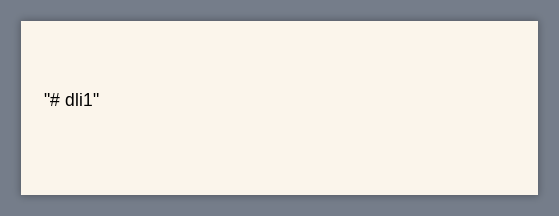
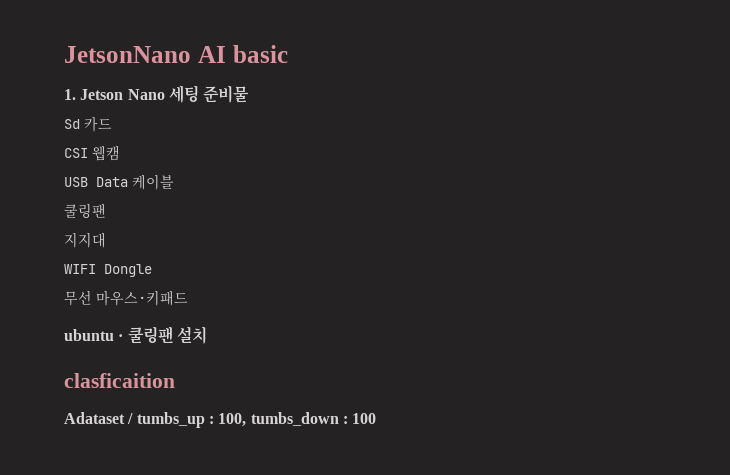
- "# dli1"
+ JetsonNano AI basic
+ 1. Jetson Nano 세팅 준비물
+ Sd 카드
+ CSI 웹캠
+ USB Data 케이블
+ 쿨링팬
+ 지지대
+ WIFI Dongle
+ 무선 마우스·키패드
+ ubuntu · 쿨링팬 설치
+ clasficaition
+ Adataset / tumbs_up : 100, tumbs_down : 100

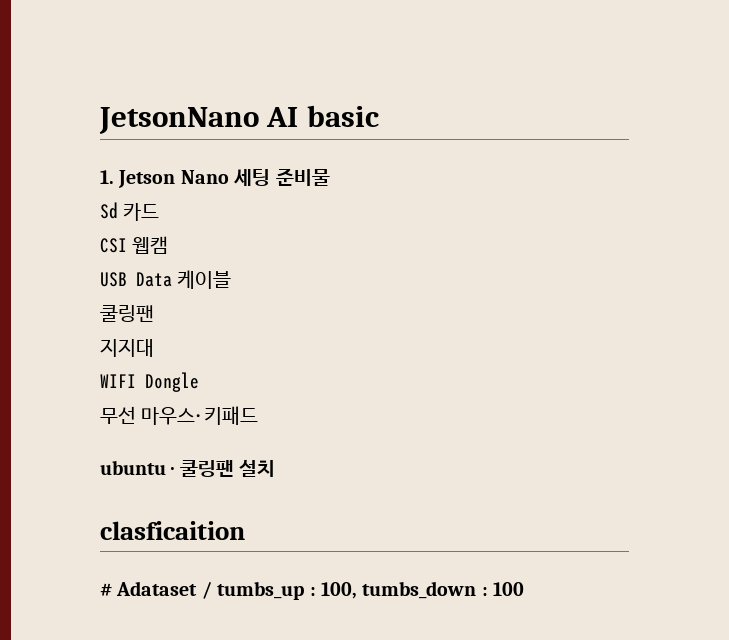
- Adataset / tumbs_up : 100, tumbs_down : 100
+ # Adataset / tumbs_up : 100, tumbs_down : 100

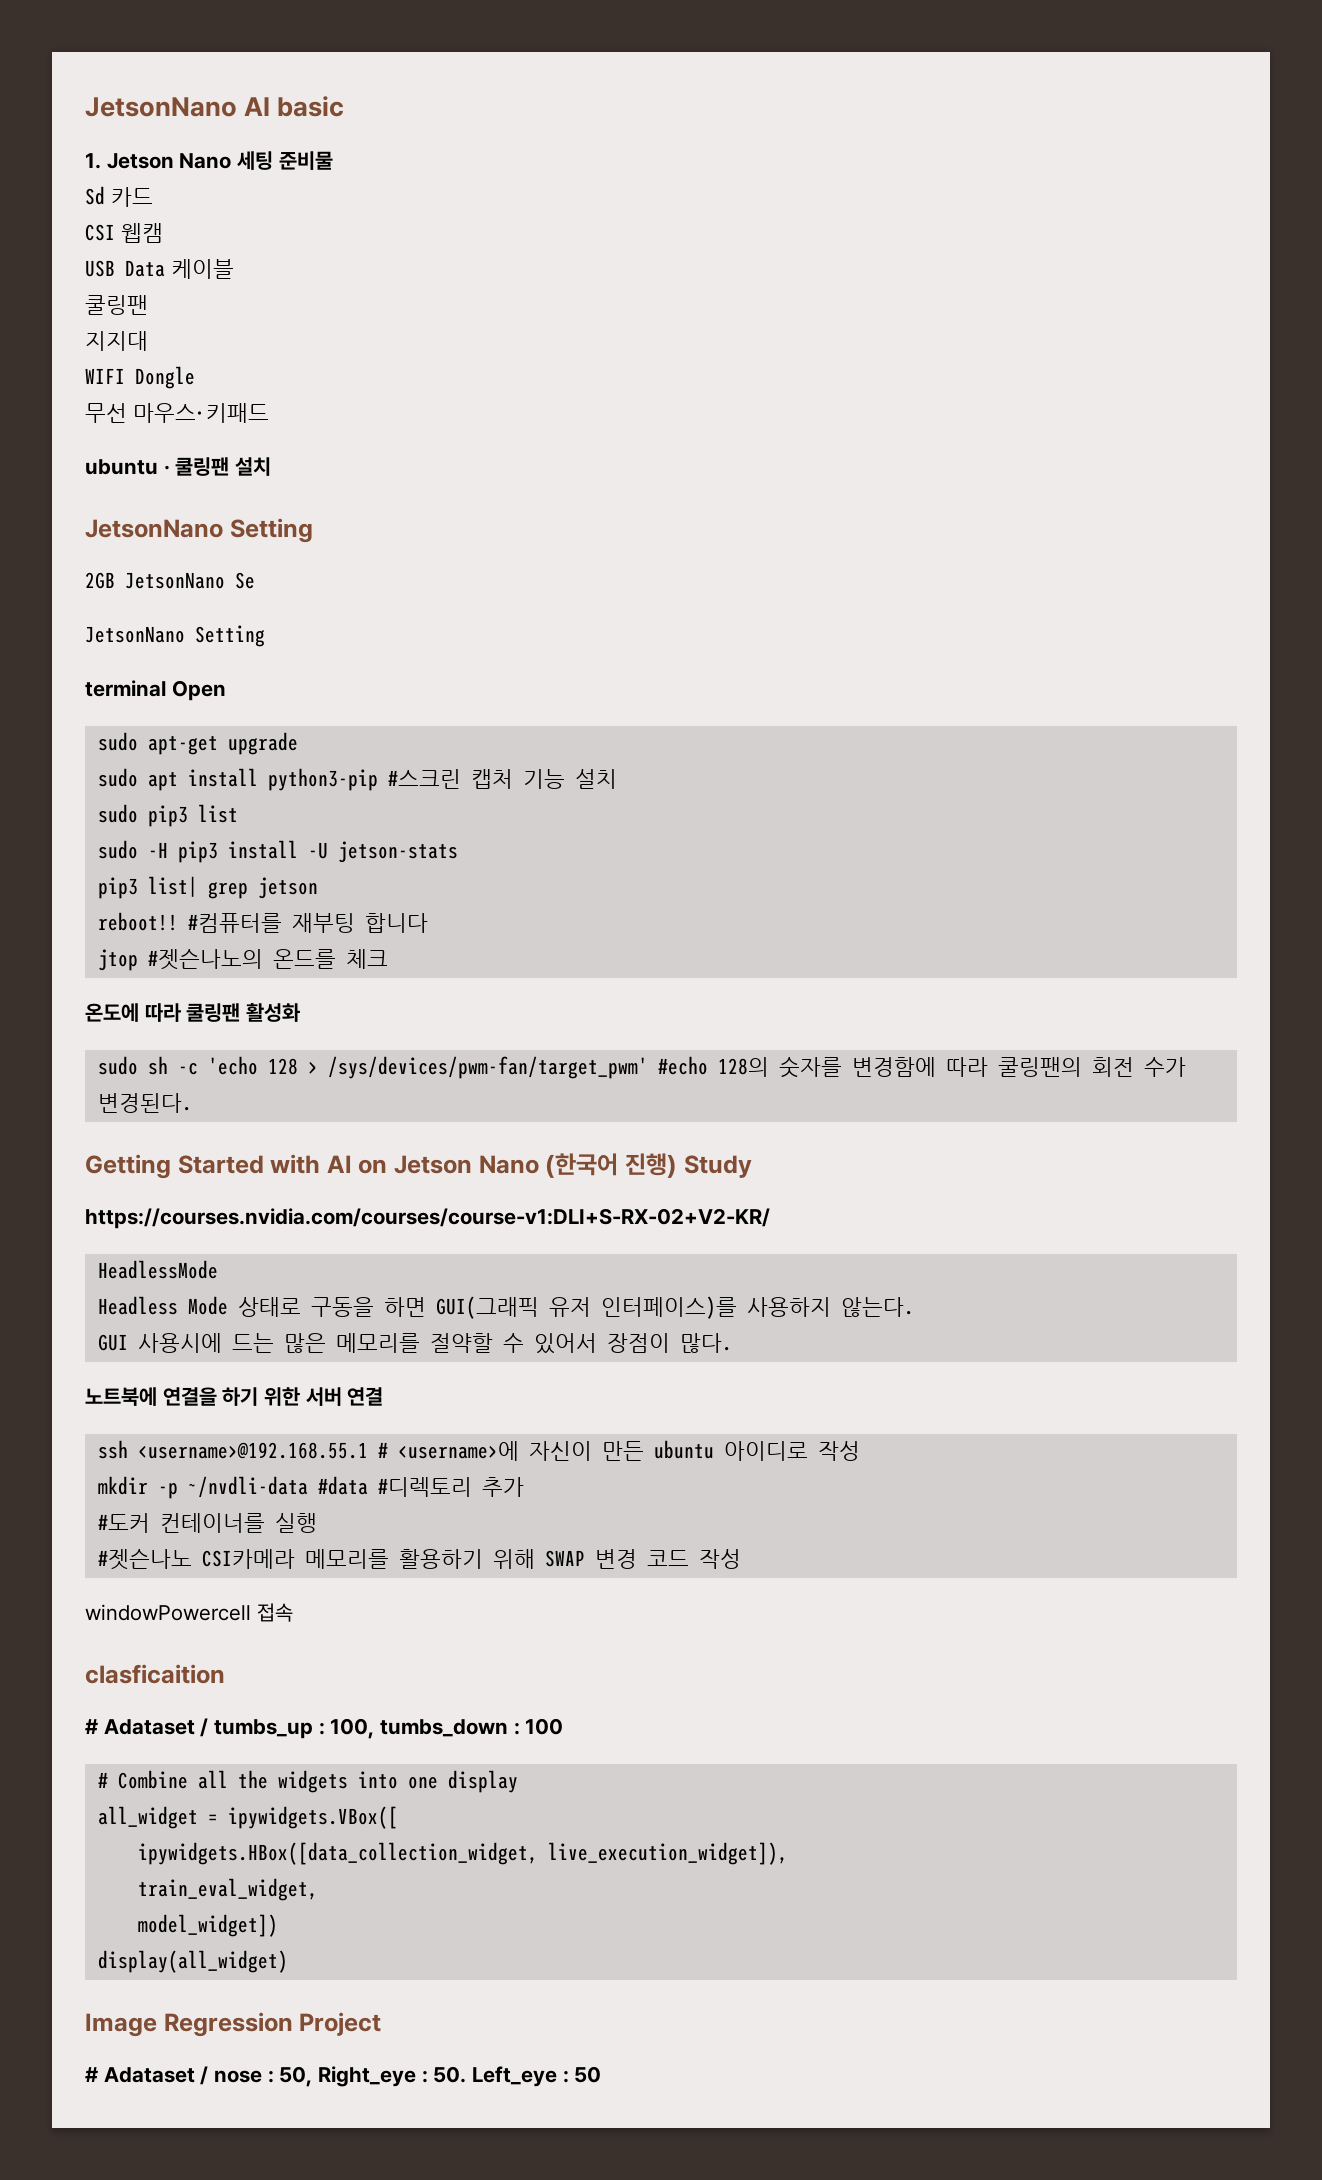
  ubuntu · 쿨링팬 설치
+ JetsonNano Setting
+ 2GB JetsonNano Se
+ JetsonNano Setting
+ terminal Open
+ sudo apt-get upgrade
+ sudo apt install python3-pip #스크린 캡처 기능 설치
+ sudo pip3 list
+ sudo -H pip3 install -U jetson-stats
+ pip3 list| grep jetson
+ reboot!! #컴퓨터를 재부팅 합니다
+ jtop #젯슨나노의 온드를 체크
+ 온도에 따라 쿨링팬 활성화
+ sudo sh -c 'echo 128 > /sys/devices/pwm-fan/target_pwm' #echo 128의 숫자를 변경함에 따라 쿨링팬의 회전 수가 변경된다.
+ Getting Started with AI on Jetson Nano (한국어 진행) Study
+ https://courses.nvidia.com/courses/course-v1:DLI+S-RX-02+V2-KR/
+ HeadlessMode
+ Headless Mode 상태로 구동을 하면 GUI(그래픽 유저 인터페이스)를 사용하지 않는다.
+ GUI 사용시에 드는 많은 메모리를 절약할 수 있어서 장점이 많다.
+ 노트북에 연결을 하기 위한 서버 연결
+ ssh <username>@192.168.55.1 # <username>에 자신이 만든 ubuntu 아이디로 작성
+ mkdir -p ~/nvdli-data #data #디렉토리 추가
+ #도커 컨테이너를 실행
+ #젯슨나노 CSI카메라 메모리를 활용하기 위해 SWAP 변경 코드 작성
+ windowPowercell 접속
+ # Combine all the widgets into one display
+ all_widget = ipywidgets.VBox([
+ ipywidgets.HBox([data_collection_widget, live_execution_widget]),
+ train_eval_widget,
+ model_widget])
+ display(all_widget)
+ Image Regression Project
+ # Adataset / nose : 50, Right_eye : 50. Left_eye : 50

